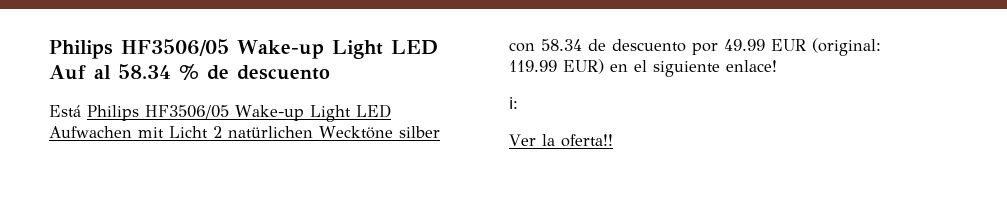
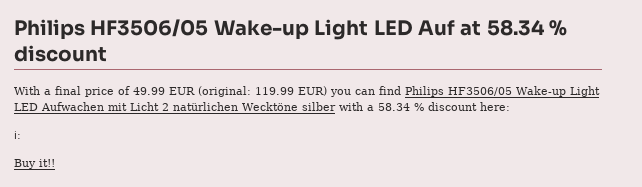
- Philips HF3506/05 Wake-up Light LED Auf al 58.34 % de descuento
- Está Philips HF3506/05 Wake-up Light LED Aufwachen mit Licht 2 natürlichen Wecktöne silber con 58.34 de descuento por 49.99 EUR (original: 119.99 EUR) en el siguiente enlace!
+ Philips HF3506/05 Wake-up Light LED Auf at 58.34 % discount
+ With a final price of 49.99 EUR (original: 119.99 EUR) you can find Philips HF3506/05 Wake-up Light LED Aufwachen mit Licht 2 natürlichen Wecktöne silber with a 58.34 % discount here:
  ℹ:
- Ver la oferta!!
+ Buy it!!

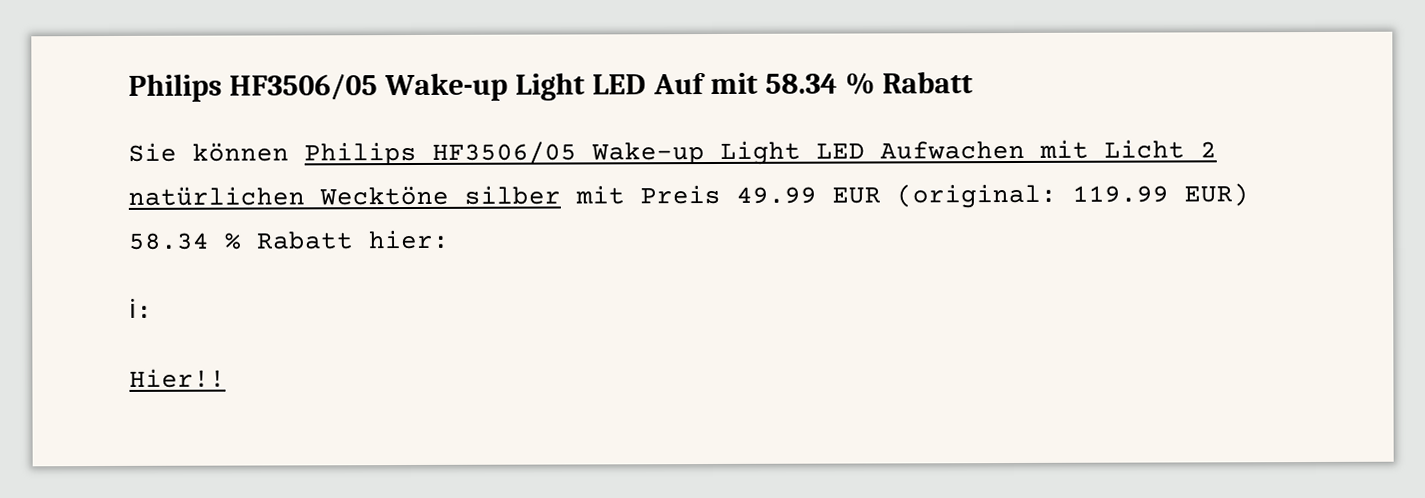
- Philips HF3506/05 Wake-up Light LED Auf at 58.34 % discount
- With a final price of 49.99 EUR (original: 119.99 EUR) you can find Philips HF3506/05 Wake-up Light LED Aufwachen mit Licht 2 natürlichen Wecktöne silber with a 58.34 % discount here:
+ Philips HF3506/05 Wake-up Light LED Auf mit 58.34 % Rabatt
+ Sie können Philips HF3506/05 Wake-up Light LED Aufwachen mit Licht 2 natürlichen Wecktöne silber mit Preis 49.99 EUR (original: 119.99 EUR) 58.34 % Rabatt hier:
- Buy it!!
+ Hier!!

